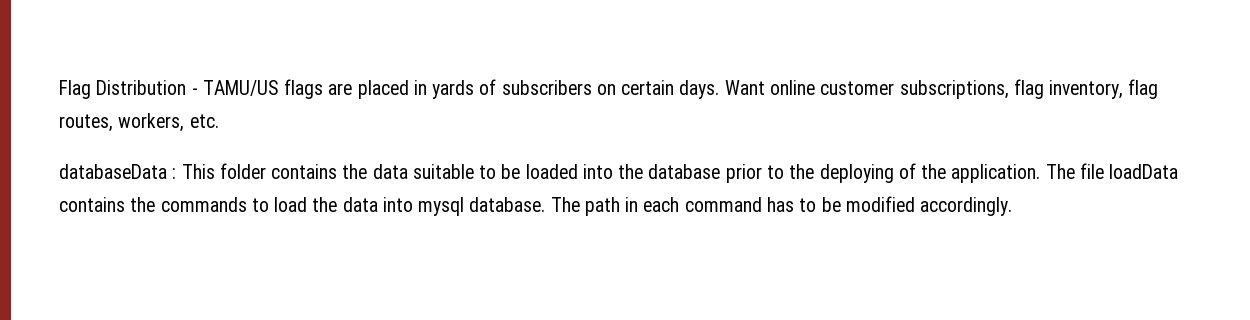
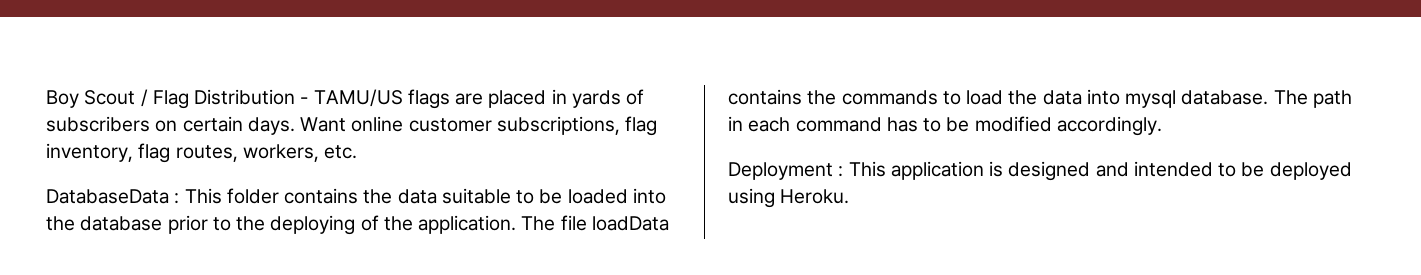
- Flag Distribution - TAMU/US flags are placed in yards of subscribers on certain days.
+ Boy Scout / Flag Distribution - TAMU/US flags are placed in yards of subscribers on certain days.
- databaseData : This folder contains the data suitable to be loaded into the database prior to the deploying of the application.
+ DatabaseData : This folder contains the data suitable to be loaded into the database prior to the deploying of the application.
+ Deployment : This application is designed and intended to be deployed using Heroku.

